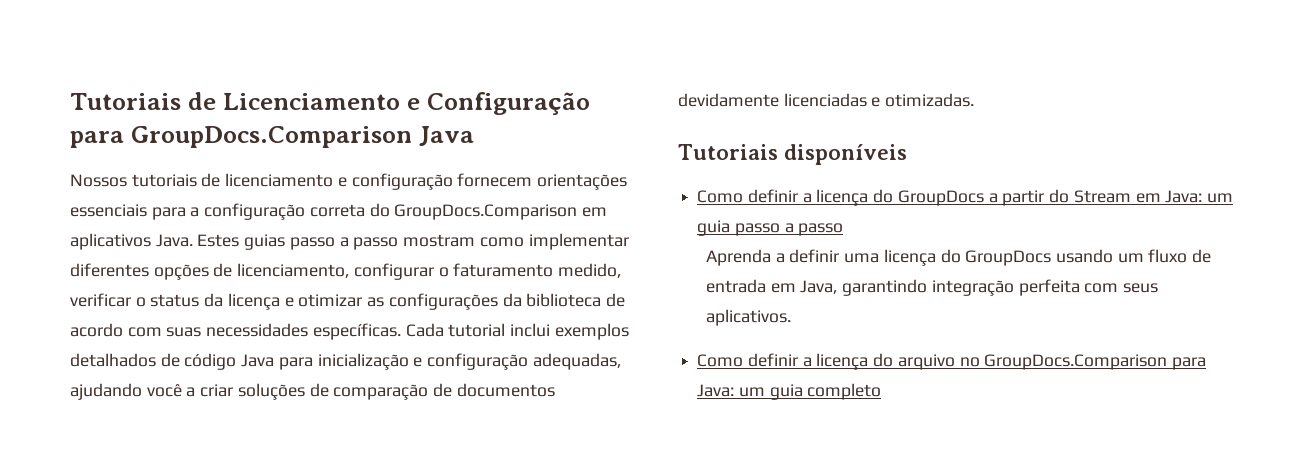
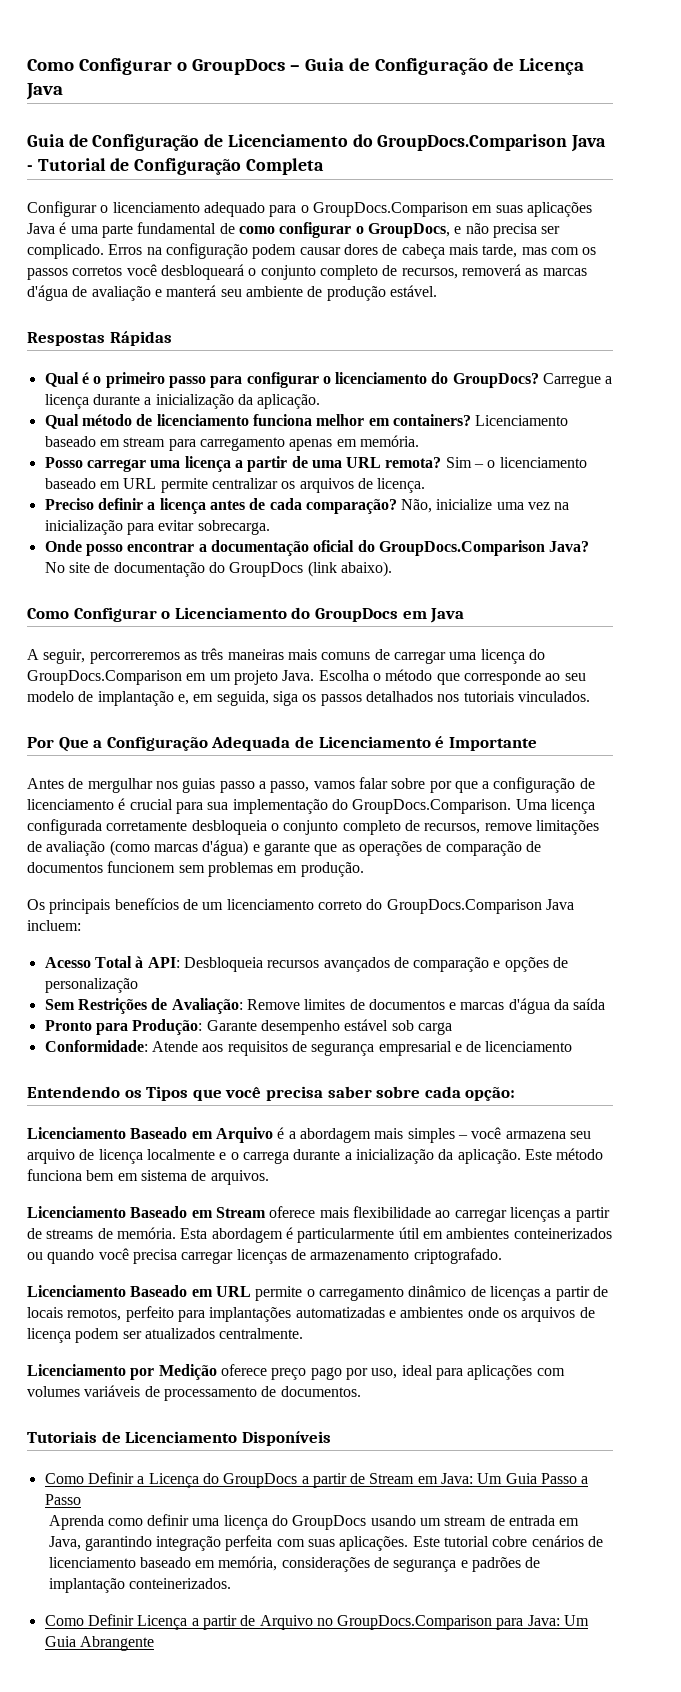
- Tutoriais de Licenciamento e Configuração para GroupDocs.Comparison Java
- Nossos tutoriais de licenciamento e configuração fornecem orientações essenciais para a configuração correta do GroupDocs.Comparison em aplicativos Java. Estes guias passo a passo mostram como implementar diferentes opções de licenciamento, configurar o faturamento medido, verificar o status da licença e otimizar as configurações da biblioteca de acordo com suas necessidades específicas. Cada tutorial inclui exemplos detalhados de código Java para inicialização e configuração adequadas, ajudando você a criar soluções de comparação de documentos devidamente licenciadas e otimizadas.
- Tutoriais disponíveis
- Como definir a licença do GroupDocs a partir do Stream em Java: um guia passo a passo
+ Como Configurar o GroupDocs – Guia de Configuração de Licença Java
+ Guia de Configuração de Licenciamento do GroupDocs.Comparison Java - Tutorial de Configuração Completa
+ Configurar o licenciamento adequado para o GroupDocs.Comparison em suas aplicações Java é uma parte fundamental de como configurar o GroupDocs, e não precisa ser complicado. Erros na configuração podem causar dores de cabeça mais tarde, mas com os passos corretos você desbloqueará o conjunto completo de recursos, removerá as marcas d'água de avaliação e manterá seu ambiente de produção estável.
+ Respostas Rápidas
+ Qual é o primeiro passo para configurar o licenciamento do GroupDocs? Carregue a licença durante a inicialização da aplicação.
+ Qual método de licenciamento funciona melhor em containers? Licenciamento baseado em stream para carregamento apenas em memória.
+ Posso carregar uma licença a partir de uma URL remota? Sim – o licenciamento baseado em URL permite centralizar os arquivos de licença.
+ Preciso definir a licença antes de cada comparação? Não, inicialize uma vez na inicialização para evitar sobrecarga.
+ Onde posso encontrar a documentação oficial do GroupDocs.Comparison Java? No site de documentação do GroupDocs (link abaixo).
+ Como Configurar o Licenciamento do GroupDocs em Java
+ A seguir, percorreremos as três maneiras mais comuns de carregar uma licença do GroupDocs.Comparison em um projeto Java. Escolha o método que corresponde ao seu modelo de implantação e, em seguida, siga os passos detalhados nos tutoriais vinculados.
+ Por Que a Configuração Adequada de Licenciamento é Importante
+ Antes de mergulhar nos guias passo a passo, vamos falar sobre por que a configuração de licenciamento é crucial para sua implementação do GroupDocs.Comparison. Uma licença configurada corretamente desbloqueia o conjunto completo de recursos, remove limitações de avaliação (como marcas d'água) e garante que as operações de comparação de documentos funcionem sem problemas em produção.
+ Os principais benefícios de um licenciamento correto do GroupDocs.Comparison Java incluem:
+ Acesso Total à API: Desbloqueia recursos avançados de comparação e opções de personalização
+ Sem Restrições de Avaliação: Remove limites de documentos e marcas d'água da saída
+ Pronto para Produção: Garante desempenho estável sob carga
+ Conformidade: Atende aos requisitos de segurança empresarial e de licenciamento
+ Entendendo os Tipos que você precisa saber sobre cada opção:
+ Licenciamento Baseado em Arquivo é a abordagem mais simples – você armazena seu arquivo de licença localmente e o carrega durante a inicialização da aplicação. Este método funciona bem em sistema de arquivos.
+ Licenciamento Baseado em Stream oferece mais flexibilidade ao carregar licenças a partir de streams de memória. Esta abordagem é particularmente útil em ambientes conteinerizados ou quando você precisa carregar licenças de armazenamento criptografado.
+ Licenciamento Baseado em URL permite o carregamento dinâmico de licenças a partir de locais remotos, perfeito para implantações automatizadas e ambientes onde os arquivos de licença podem ser atualizados centralmente.
+ Licenciamento por Medição oferece preço pago por uso, ideal para aplicações com volumes variáveis de processamento de documentos.
+ Tutoriais de Licenciamento Disponíveis
+ Como Definir a Licença do GroupDocs a partir de Stream em Java: Um Guia Passo a Passo
- Aprenda a definir uma licença do GroupDocs usando um fluxo de entrada em Java, garantindo integração perfeita com seus aplicativos.
- Como definir a licença do arquivo no GroupDocs.Comparison para Java: um guia completo
+ Aprenda como definir uma licença do GroupDocs usando um stream de entrada em Java, garantindo integração perfeita com suas aplicações. Este tutorial cobre cenários de licenciamento baseado em memória, considerações de segurança e padrões de implantação conteinerizados.
+ Como Definir Licença a partir de Arquivo no GroupDocs.Comparison para Java: Um Guia Abrangente

